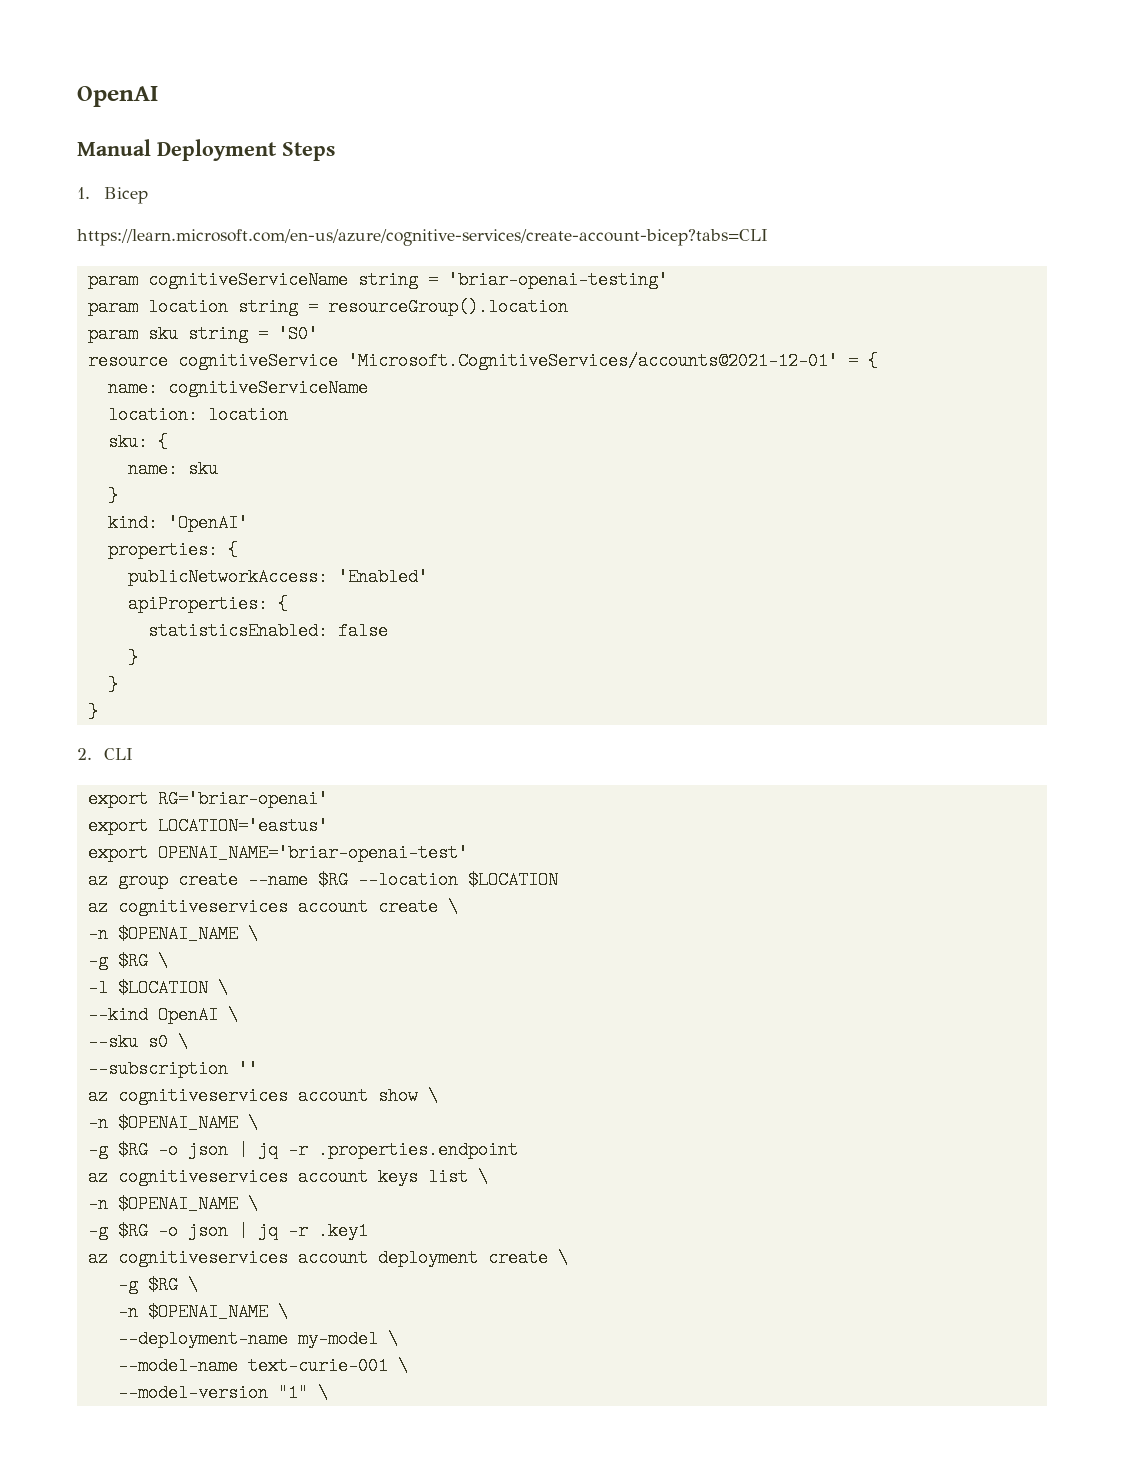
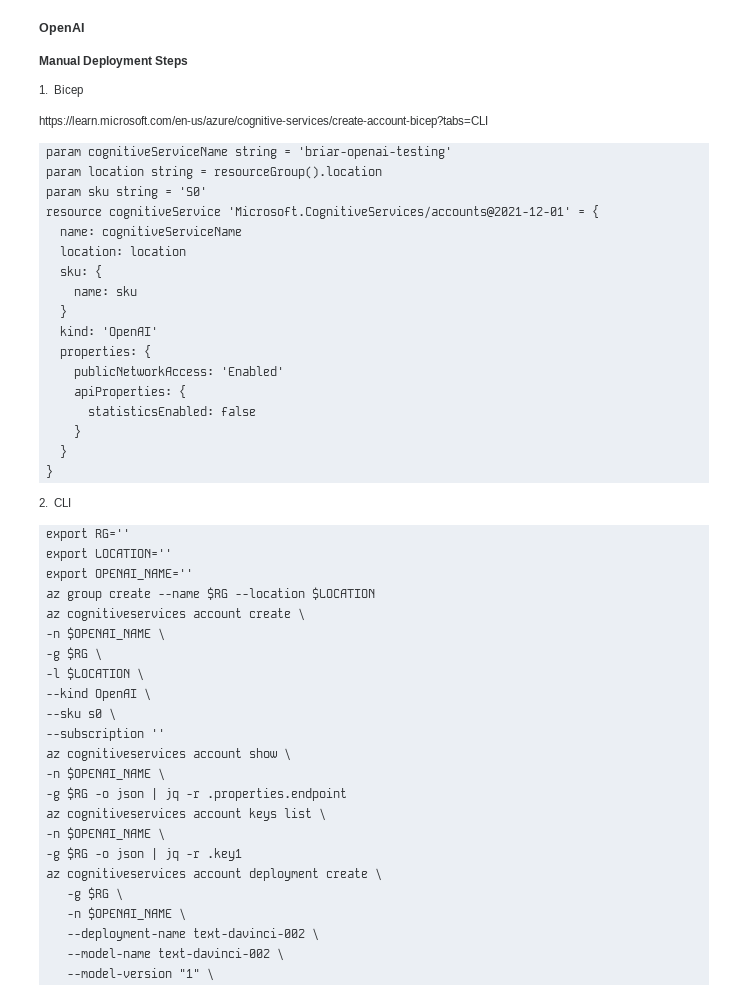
- export RG='briar-openai'
- export LOCATION='eastus'
- export OPENAI_NAME='briar-openai-test'
+ export RG=''
+ export LOCATION=''
+ export OPENAI_NAME=''
- --deployment-name my-model \
+ --deployment-name text-davinci-002 \
- --model-name text-curie-001 \
+ --model-name text-davinci-002 \

